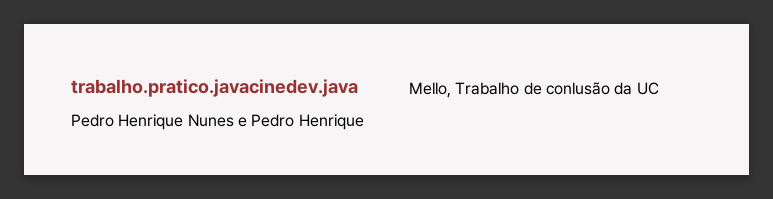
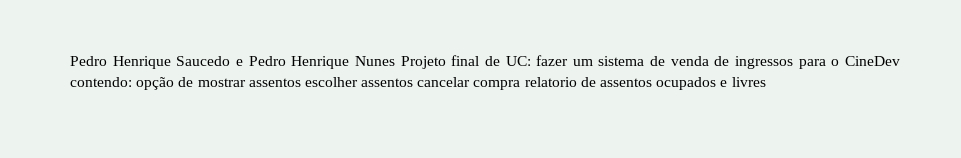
- trabalho.pratico.javacinedev.java
- Pedro Henrique Nunes e Pedro Henrique Mello, Trabalho de conlusão da UC
+ Pedro Henrique Saucedo e Pedro Henrique Nunes Projeto final de UC: fazer um sistema de venda de ingressos para o CineDev contendo: opção de mostrar assentos escolher assentos cancelar compra relatorio de assentos ocupados e livres

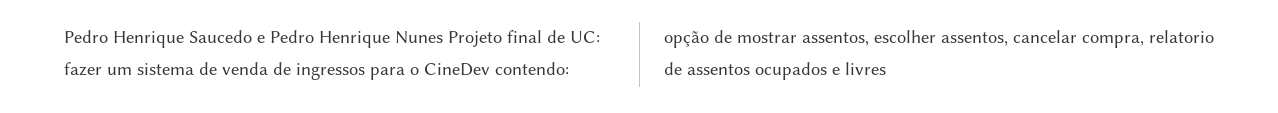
- Pedro Henrique Saucedo e Pedro Henrique Nunes Projeto final de UC: fazer um sistema de venda de ingressos para o CineDev contendo: opção de mostrar assentos escolher assentos cancelar compra relatorio de assentos ocupados e livres
+ Pedro Henrique Saucedo e Pedro Henrique Nunes Projeto final de UC: fazer um sistema de venda de ingressos para o CineDev contendo: opção de mostrar assentos, escolher assentos, cancelar compra, relatorio de assentos ocupados e livres

